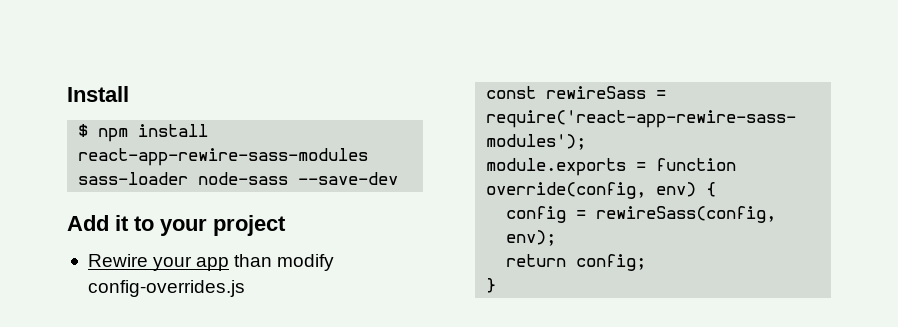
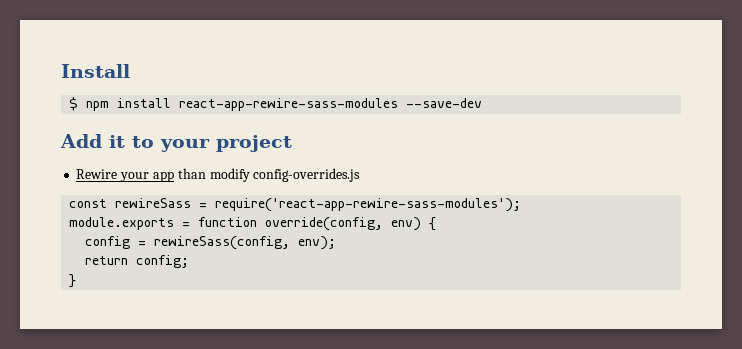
- $ npm install react-app-rewire-sass-modules sass-loader node-sass --save-dev
+ $ npm install react-app-rewire-sass-modules --save-dev

